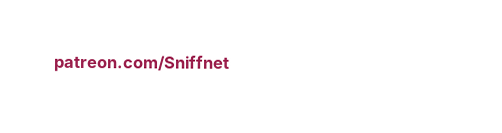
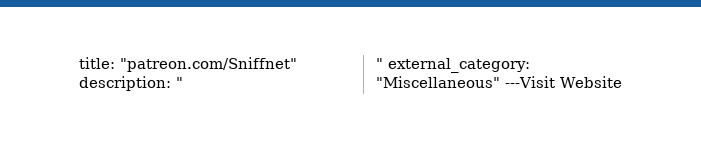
- patreon.com/Sniffnet
+ title: "patreon.com/Sniffnet" description: "
+ " external_category: "Miscellaneous" ---Visit Website

